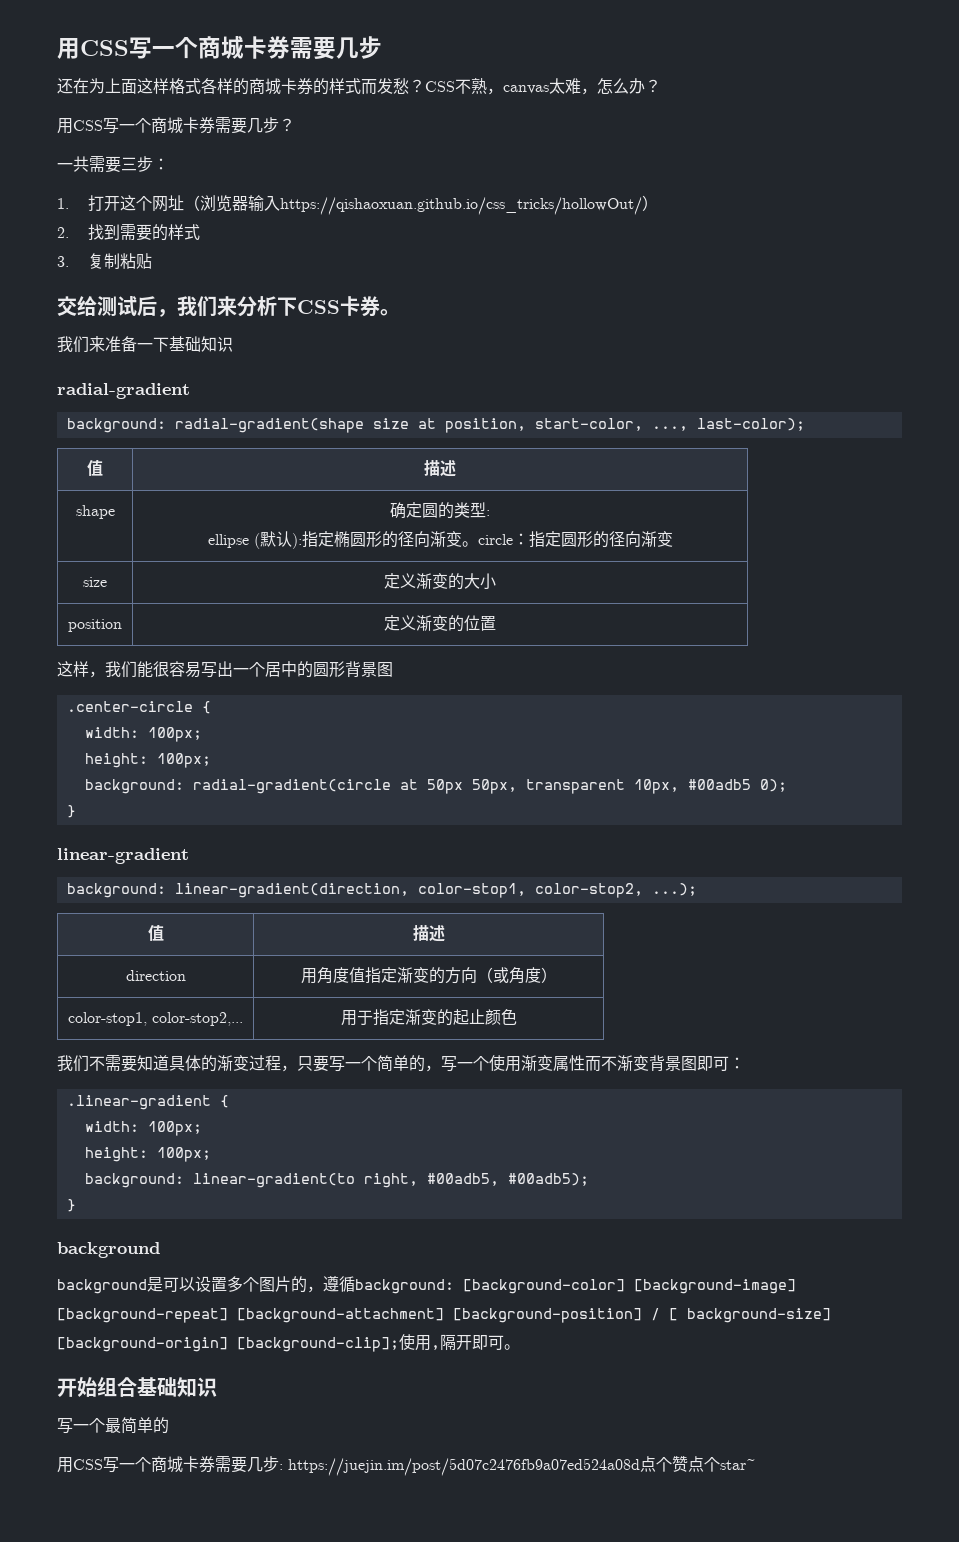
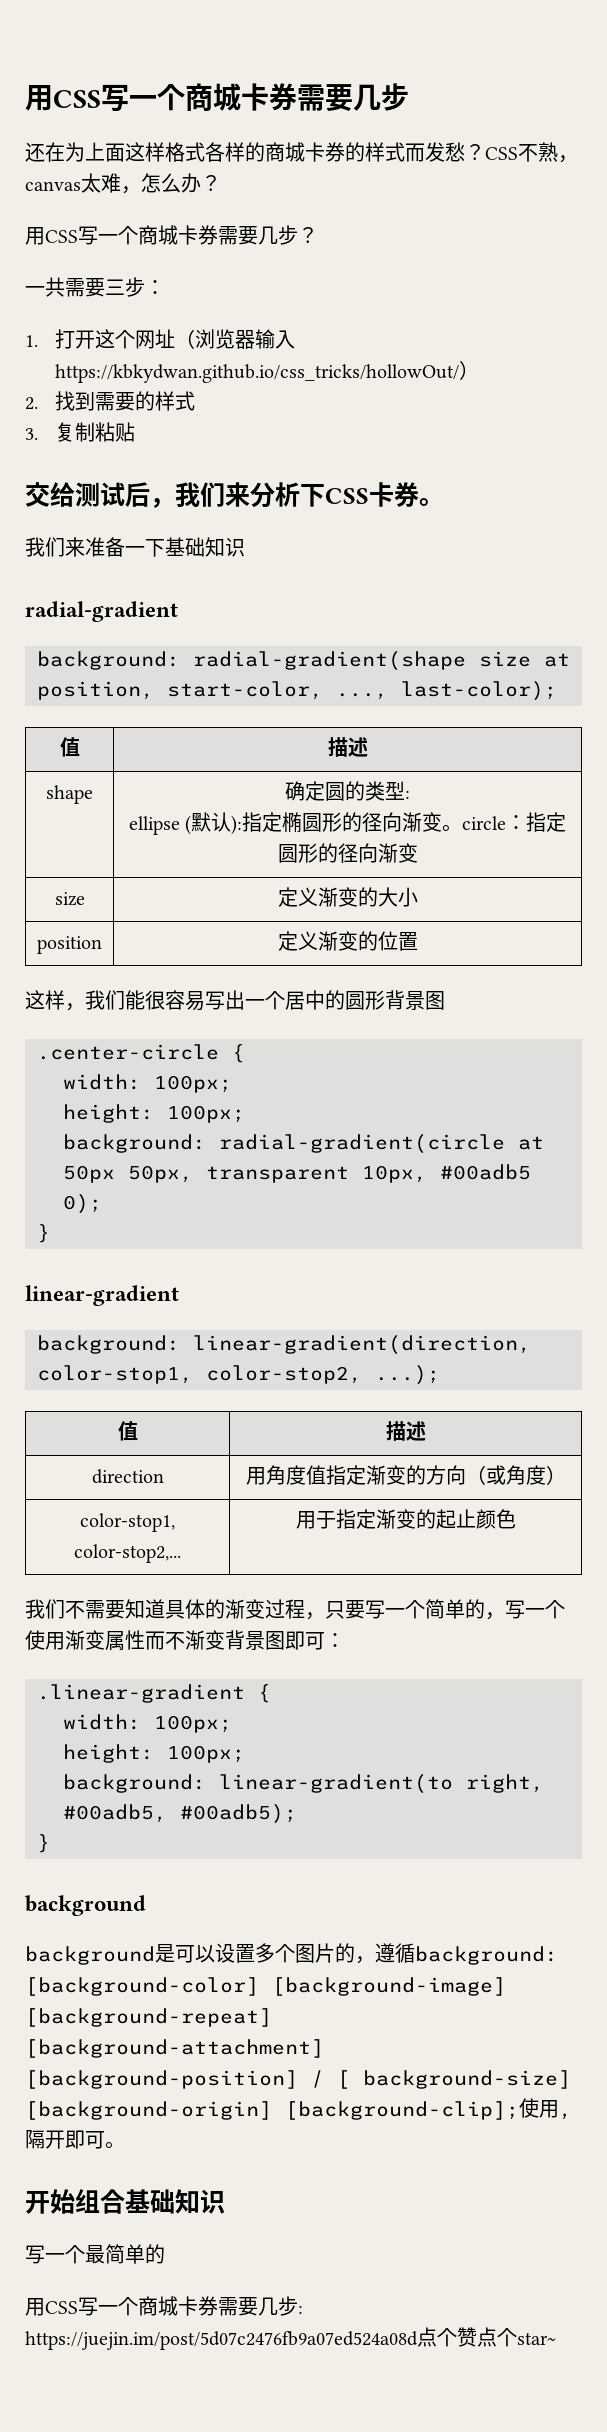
- 1.打开这个网址（浏览器输入https://qishaoxuan.github.io/css_tricks/hollowOut/）
+ 1.打开这个网址（浏览器输入https://kbkydwan.github.io/css_tricks/hollowOut/）

